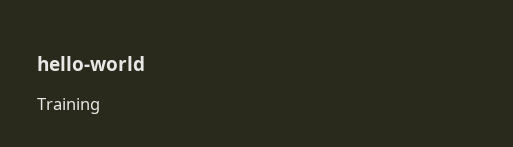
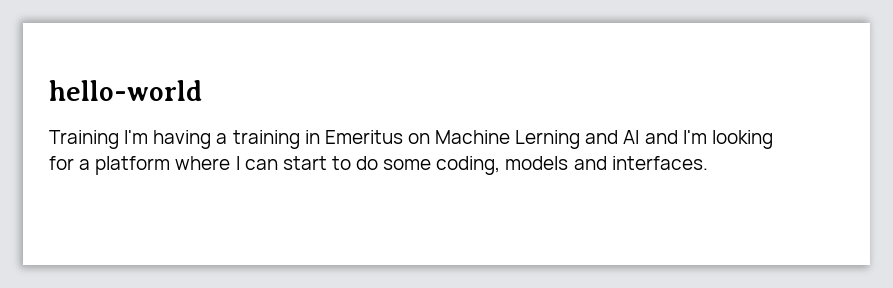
- Training
+ Training I'm having a training in Emeritus on Machine Lerning and AI and I'm looking for a platform where I can start to do some coding, models and interfaces.

